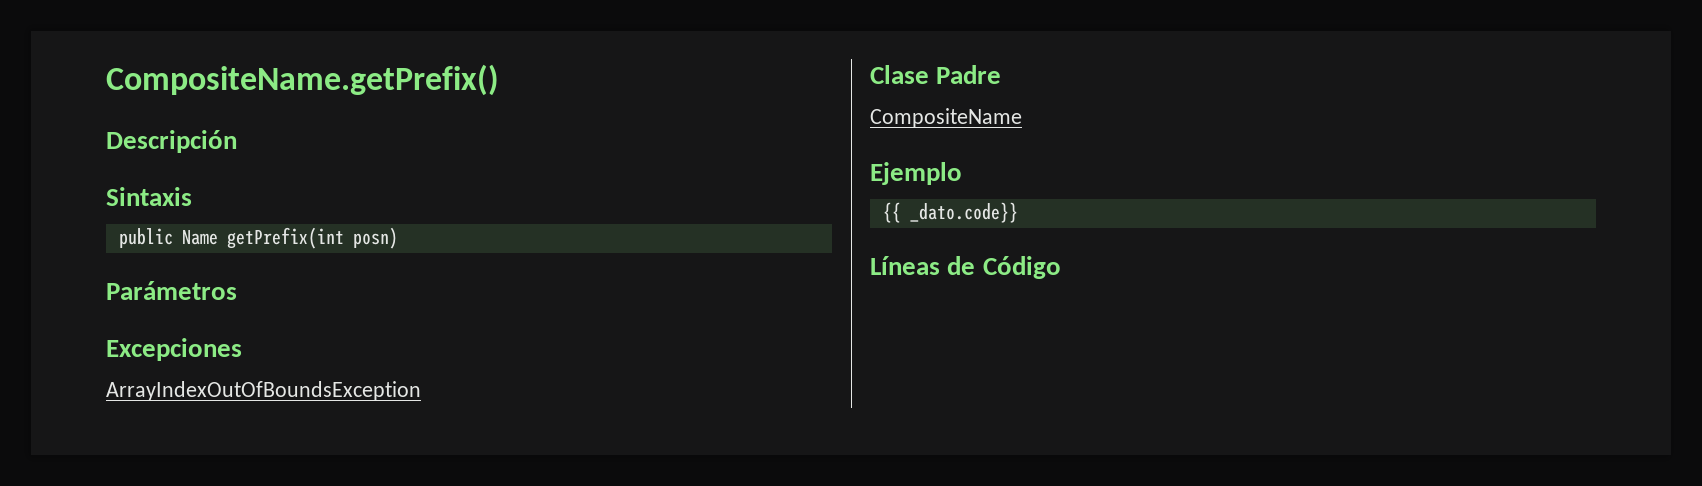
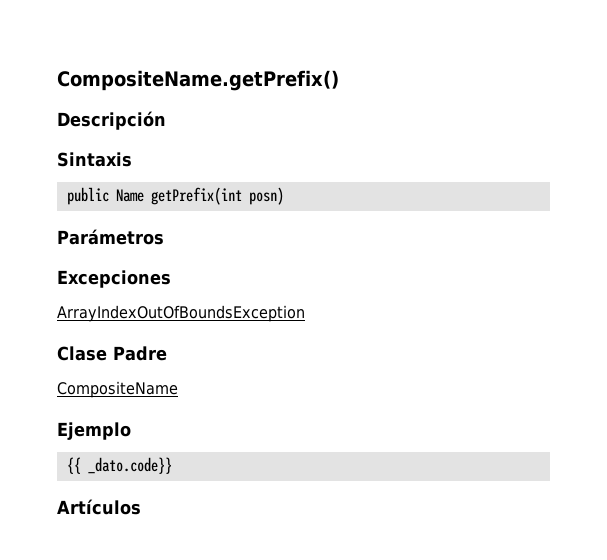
- Líneas de Código
+ Artículos

